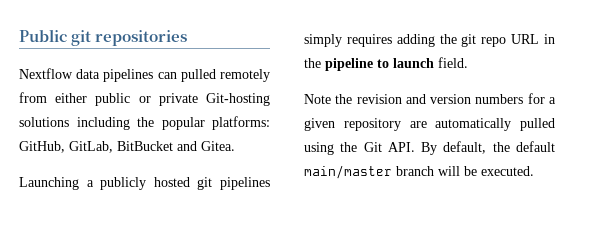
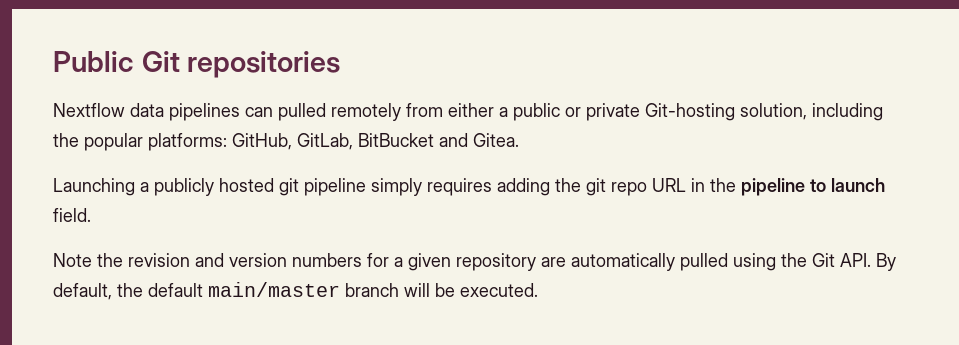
- Public git repositories
+ Public Git repositories
- Nextflow data pipelines can pulled remotely from either public or private Git-hosting solutions including the popular platforms: GitHub, GitLab, BitBucket and Gitea.
+ Nextflow data pipelines can pulled remotely from either a public or private Git-hosting solution, including the popular platforms: GitHub, GitLab, BitBucket and Gitea.
- Launching a publicly hosted git pipelines simply requires adding the git repo URL in the pipeline to launch field.
+ Launching a publicly hosted git pipeline simply requires adding the git repo URL in the pipeline to launch field.

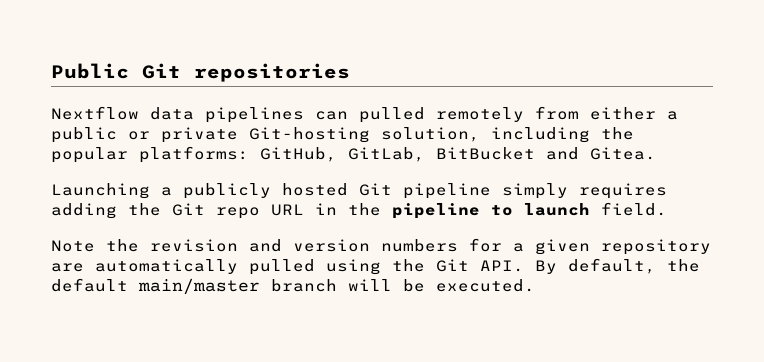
- Launching a publicly hosted git pipeline simply requires adding the git repo URL in the pipeline to launch field.
+ Launching a publicly hosted Git pipeline simply requires adding the Git repo URL in the pipeline to launch field.

